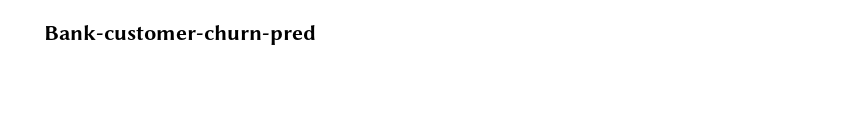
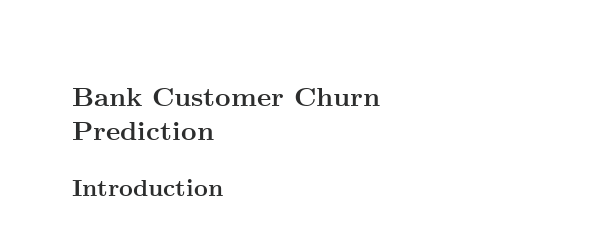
- Bank-customer-churn-pred
+ Bank Customer Churn Prediction
+ Introduction

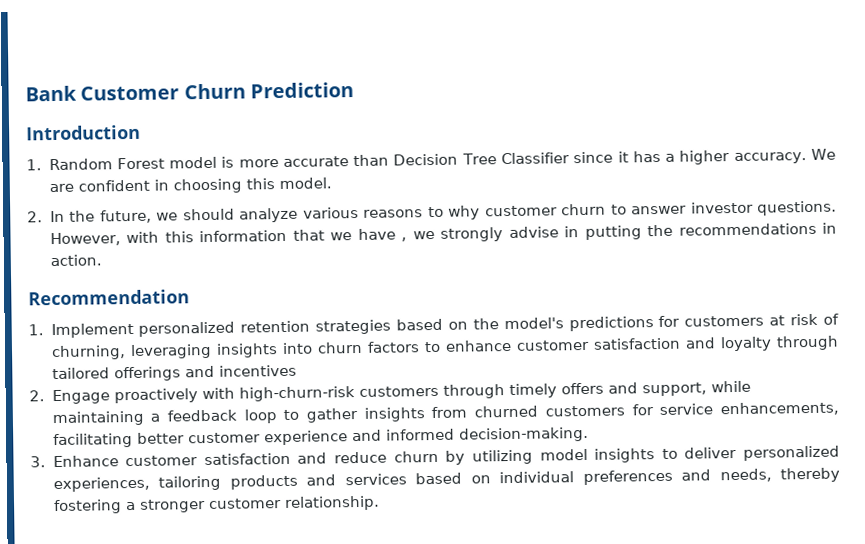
+ 1. Random Forest model is more accurate than Decision Tree Classifier since it has a higher accuracy. We are confident in choosing this model.
+ 2. In the future, we should analyze various reasons to why customer churn to answer investor questions. However, with this information that we have , we strongly advise in putting the recommendations in action.
+ Recommendation
+ 1. Implement personalized retention strategies based on the model's predictions for customers at risk of churning, leveraging insights into churn factors to enhance customer satisfaction and loyalty through tailored offerings and incentives
+ 2. Engage proactively with high-churn-risk customers through timely offers and support, while maintaining a feedback loop to gather insights from churned customers for service enhancements, facilitating better customer experience and informed decision-making.
+ 3. Enhance customer satisfaction and reduce churn by utilizing model insights to deliver personalized experiences, tailoring products and services based on individual preferences and needs, thereby fostering a stronger customer relationship.

